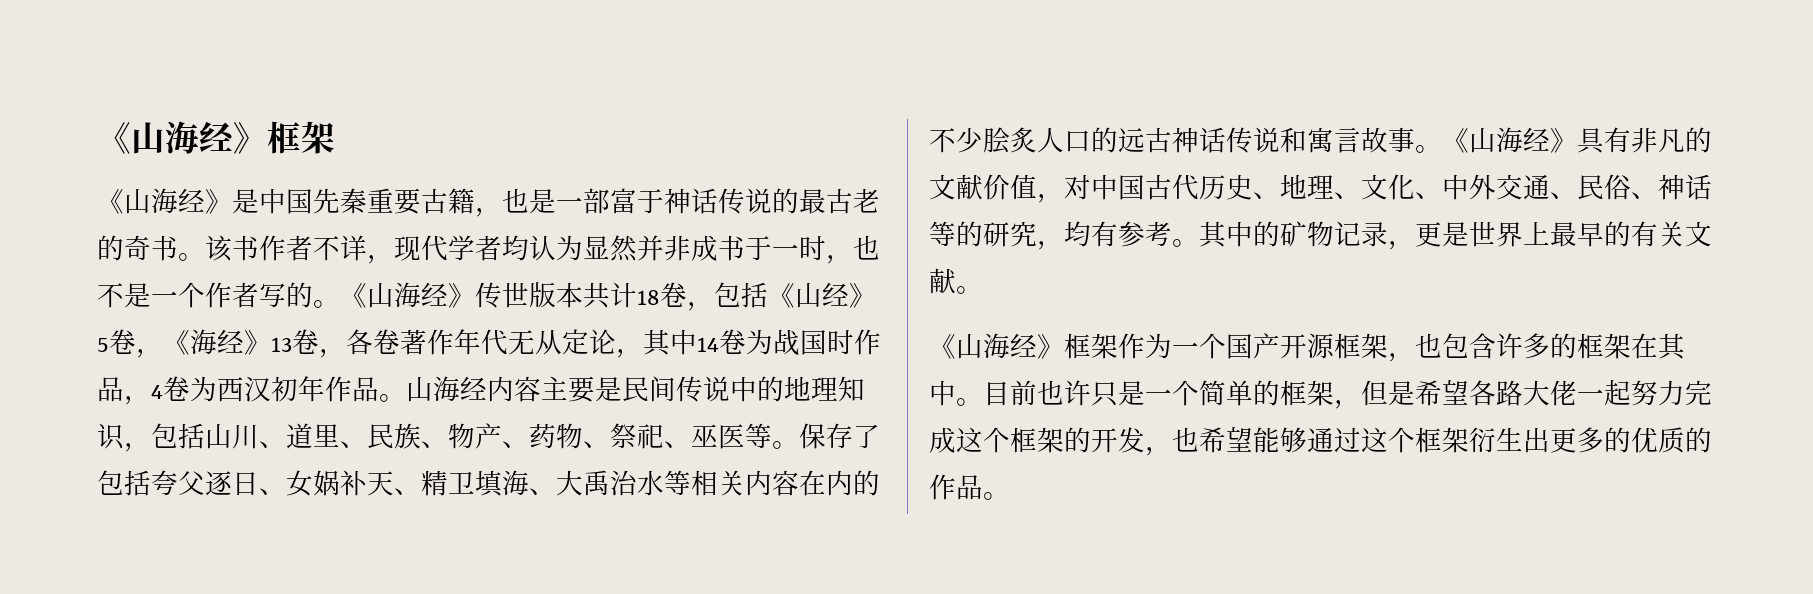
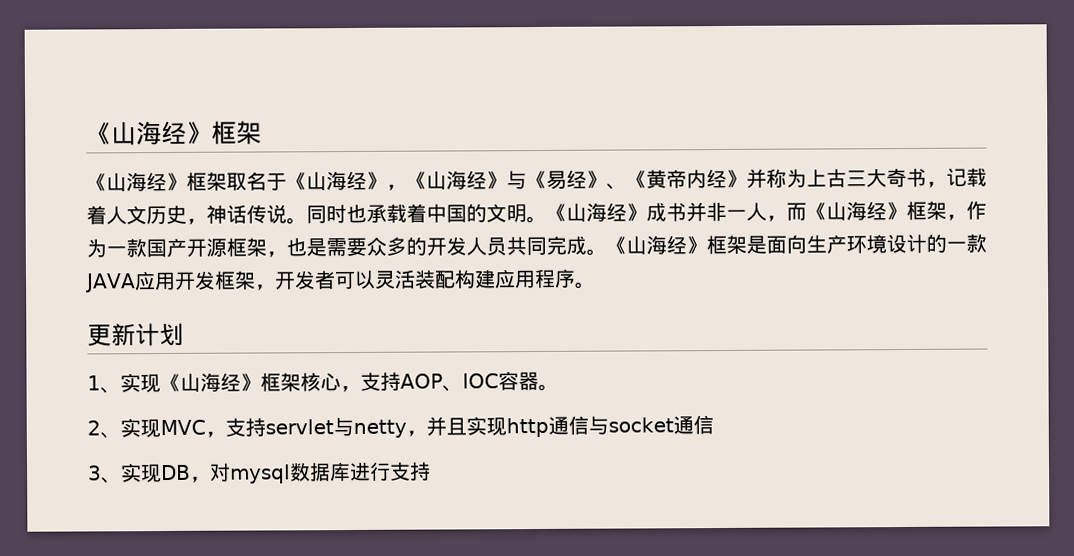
- 《山海经》是中国先秦重要古籍，也是一部富于神话传说的最古老的奇书。该书作者不详，现代学者均认为显然并非成书于一时，也不是一个作者写的。《山海经》传世版本共计18卷，包括《山经》5卷，《海经》13卷，各卷著作年代无从定论，其中14卷为战国时作品，4卷为西汉初年作品。山海经内容主要是民间传说中的地理知识，包括山川、道里、民族、物产、药物、祭祀、巫医等。保存了包括夸父逐日、女娲补天、精卫填海、大禹治水等相关内容在内的不少脍炙人口的远古神话传说和寓言故事。《山海经》具有非凡的文献价值，对中国古代历史、地理、文化、中外交通、民俗、神话等的研究，均有参考。其中的矿物记录，更是世界上最早的有关文献。
- 《山海经》框架作为一个国产开源框架，也包含许多的框架在其中。目前也许只是一个简单的框架，但是希望各路大佬一起努力完成这个框架的开发，也希望能够通过这个框架衍生出更多的优质的作品。
+ 《山海经》框架取名于《山海经》，《山海经》与《易经》、《黄帝内经》并称为上古三大奇书，记载着人文历史，神话传说。同时也承载着中国的文明。《山海经》成书并非一人，而《山海经》框架，作为一款国产开源框架，也是需要众多的开发人员共同完成。《山海经》框架是面向生产环境设计的一款JAVA应用开发框架，开发者可以灵活装配构建应用程序。
+ 更新计划
+ 1、实现《山海经》框架核心，支持AOP、IOC容器。
+ 2、实现MVC，支持servlet与netty，并且实现http通信与socket通信
+ 3、实现DB，对mysql数据库进行支持

